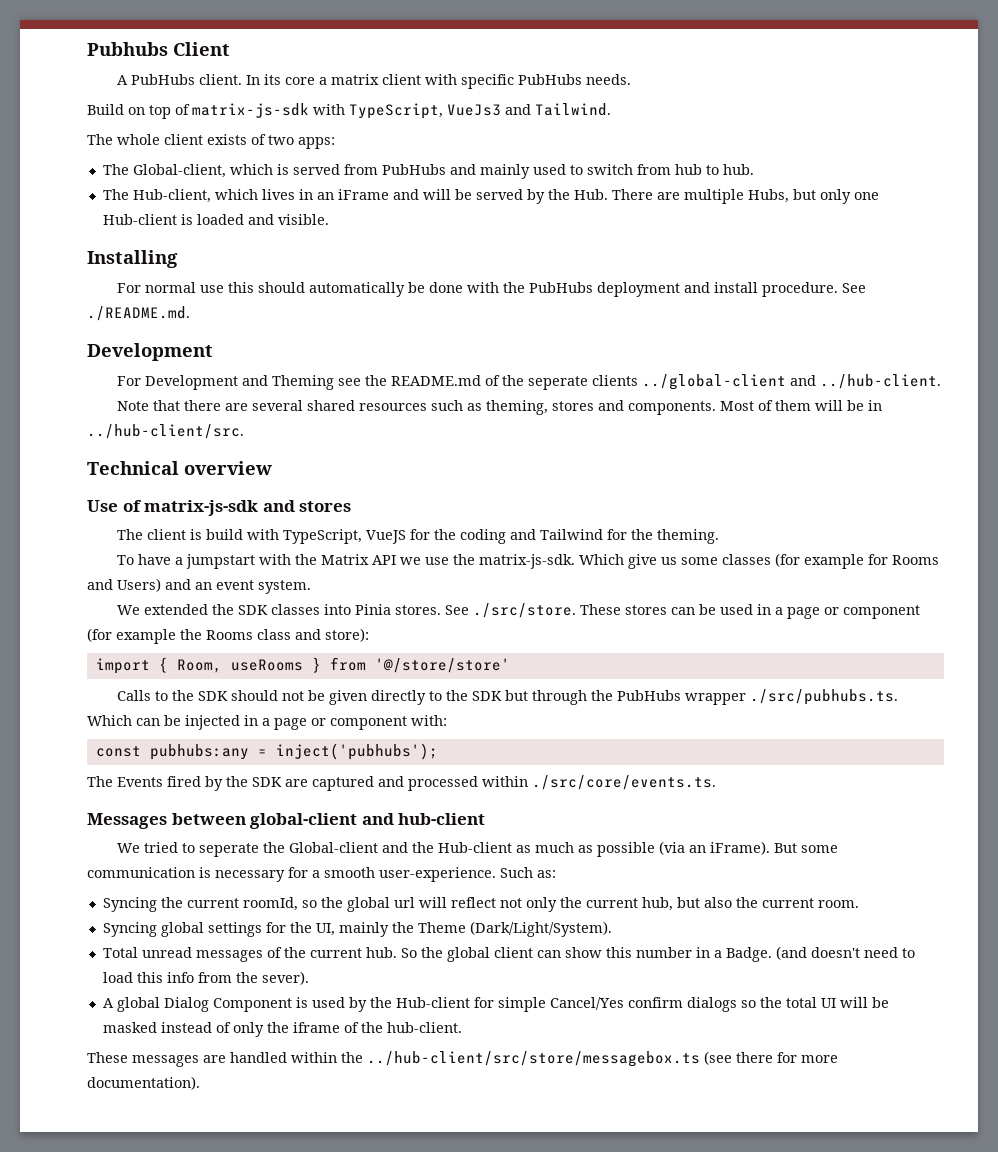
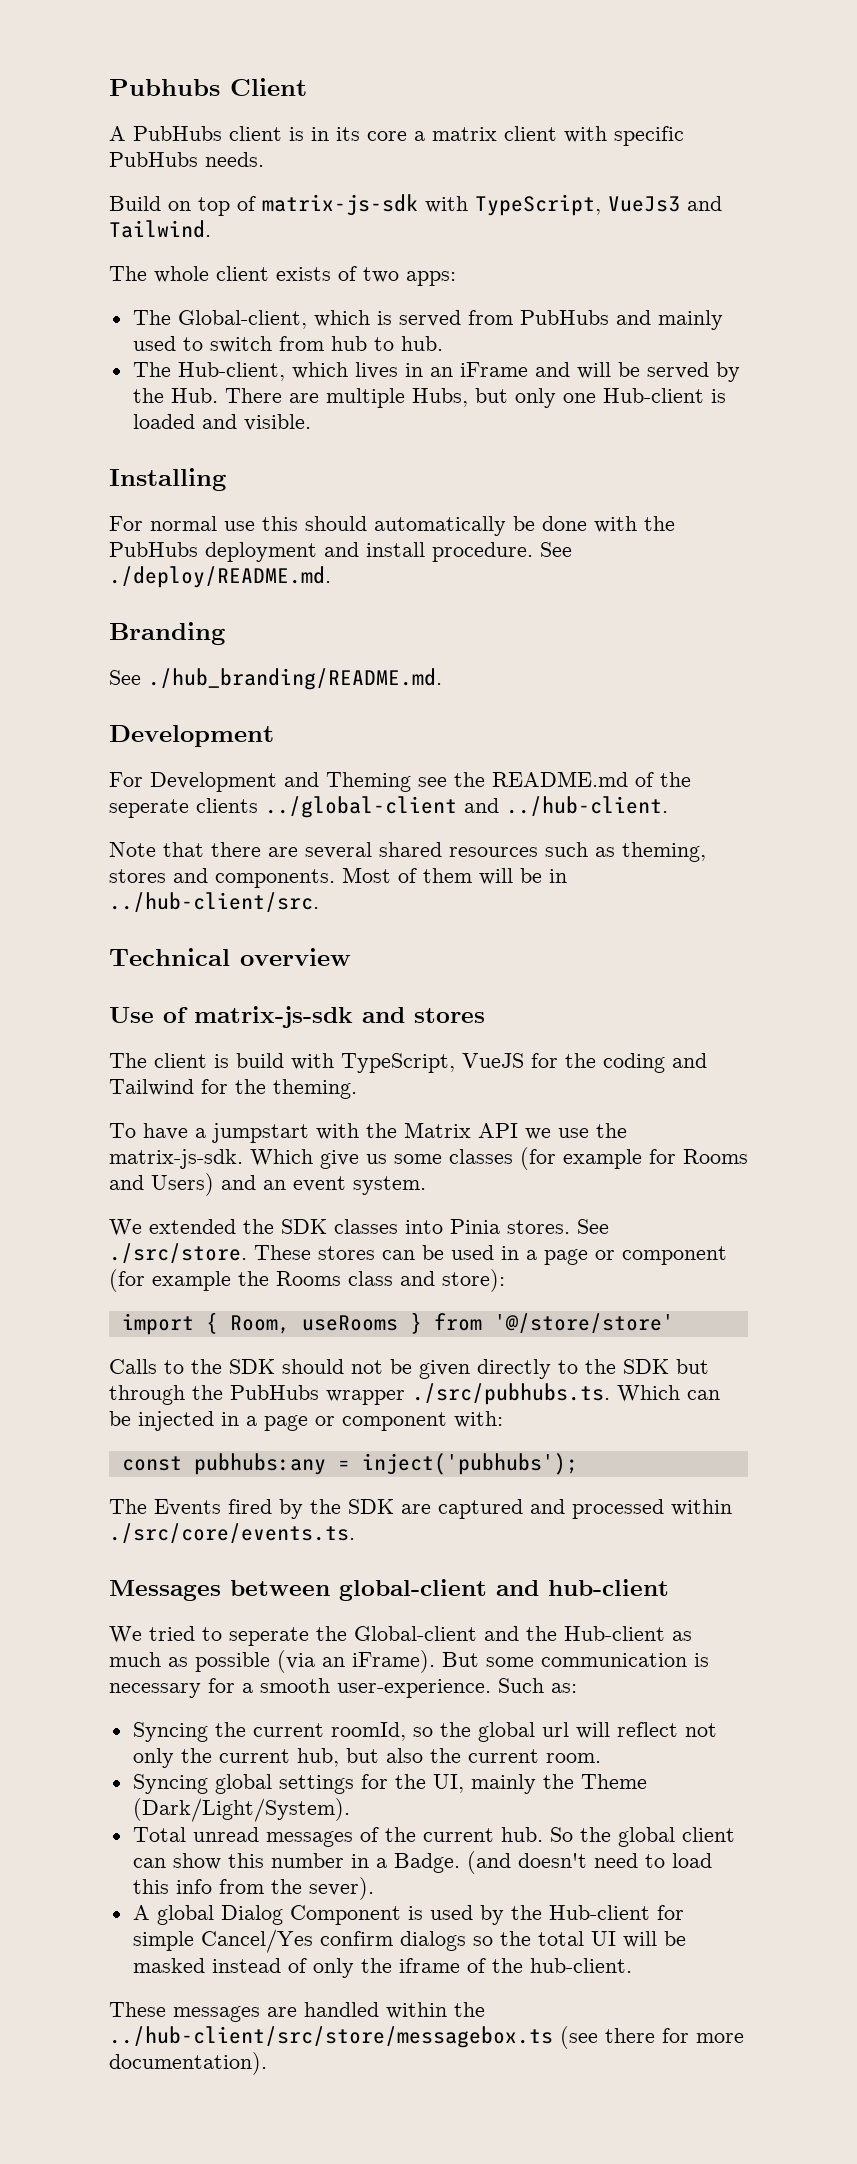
- A PubHubs client. In its core a matrix client with specific PubHubs needs.
+ A PubHubs client is in its core a matrix client with specific PubHubs needs.
- See ./README.md.
+ See ./deploy/README.md.
+ Branding
+ See ./hub_branding/README.md.

